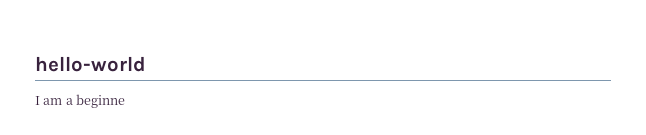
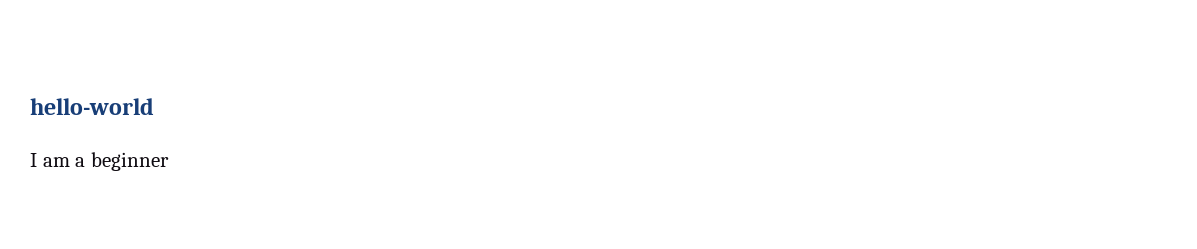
- I am a beginne
+ I am a beginner

